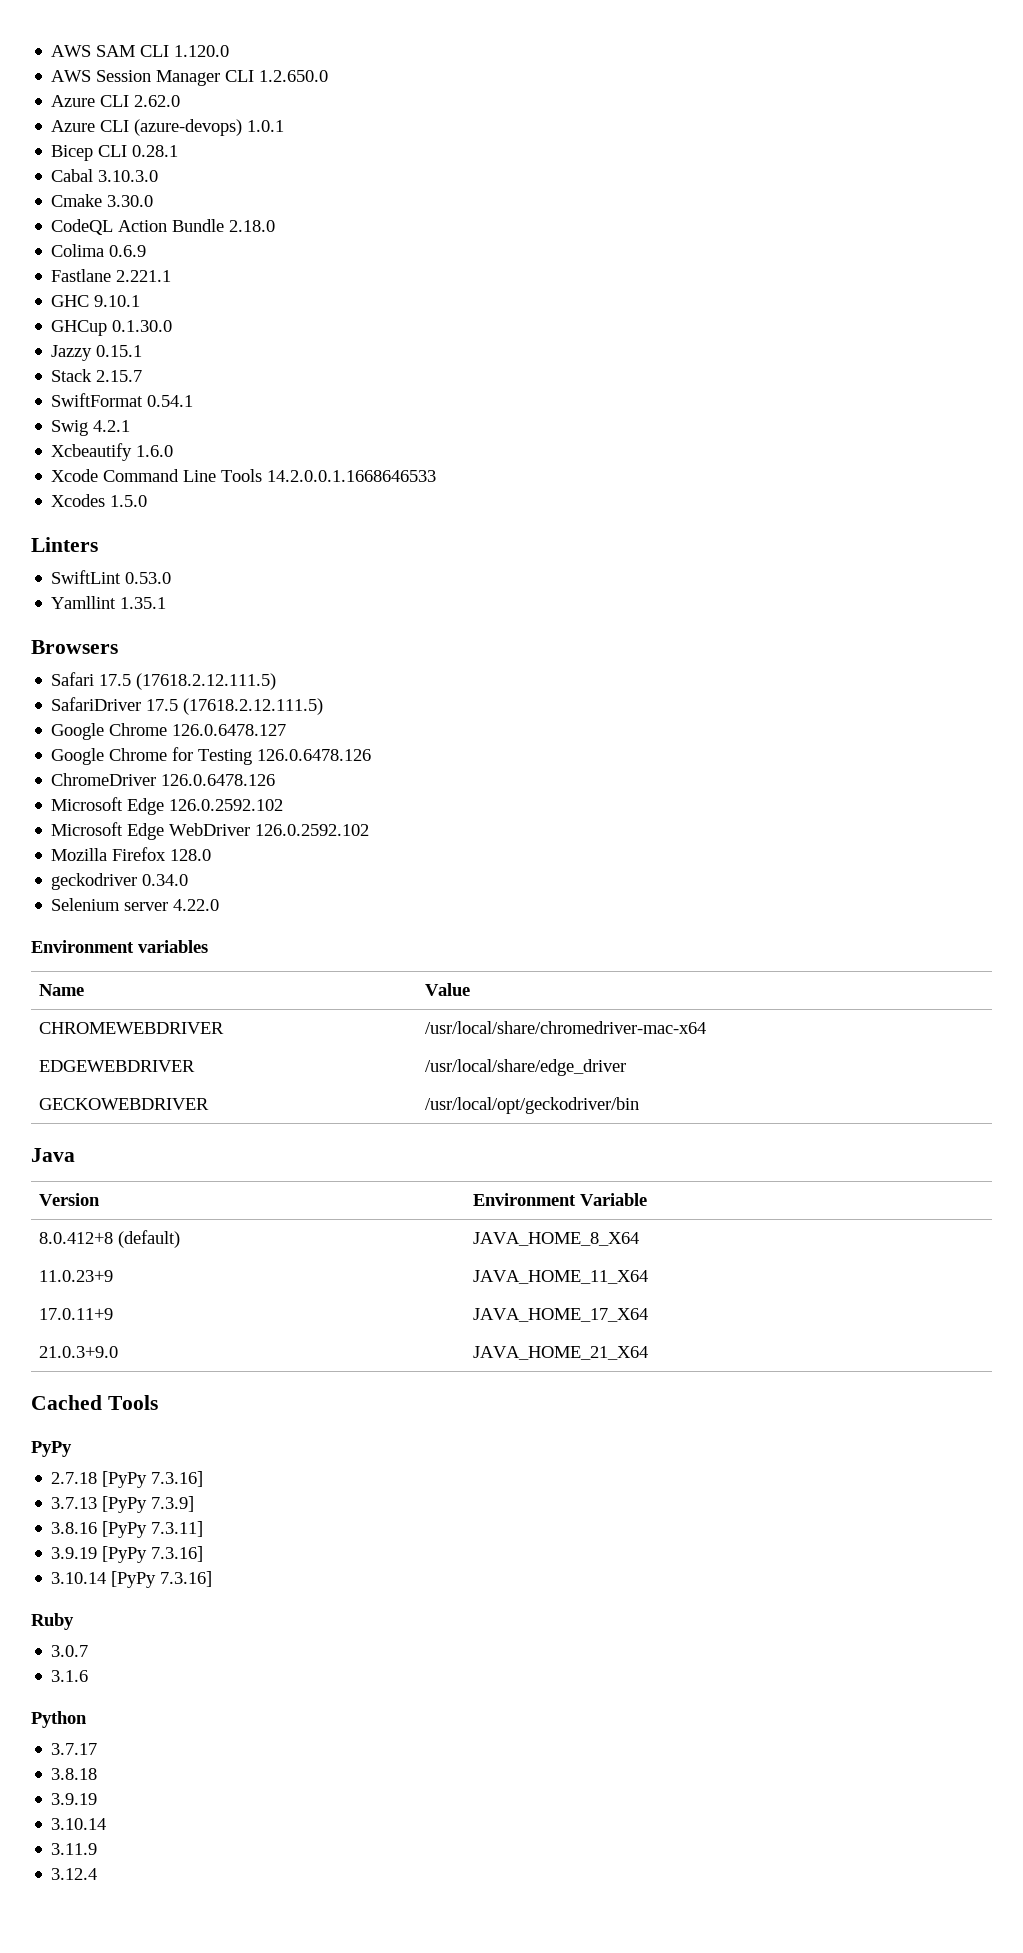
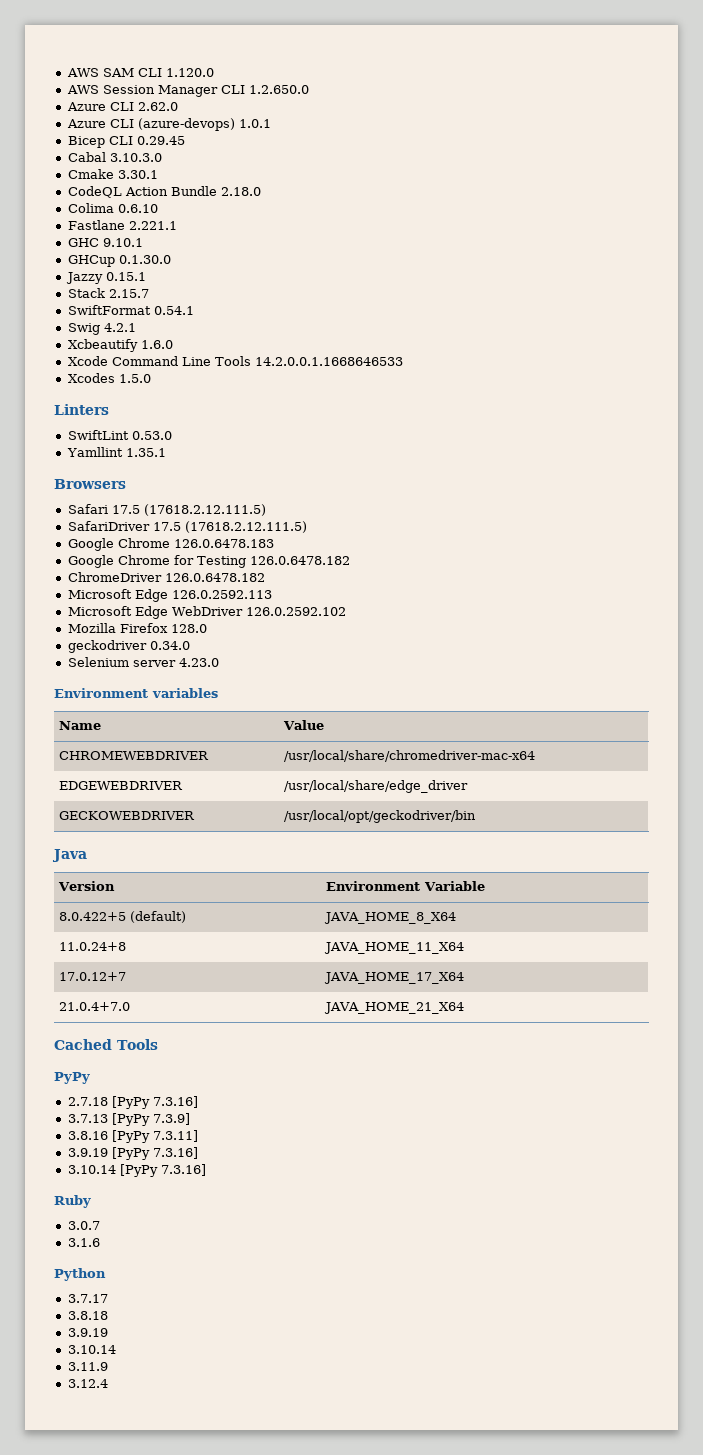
- Bicep CLI 0.28.1
+ Bicep CLI 0.29.45
- Cmake 3.30.0
+ Cmake 3.30.1
- Colima 0.6.9
+ Colima 0.6.10
- Google Chrome 126.0.6478.127
+ Google Chrome 126.0.6478.183
- Google Chrome for Testing 126.0.6478.126
+ Google Chrome for Testing 126.0.6478.182
- ChromeDriver 126.0.6478.126
- Microsoft Edge 126.0.2592.102
+ ChromeDriver 126.0.6478.182
+ Microsoft Edge 126.0.2592.113
- Selenium server 4.22.0
+ Selenium server 4.23.0
- 8.0.412+8 (default) | JAVA_HOME_8_X64
+ 8.0.422+5 (default) | JAVA_HOME_8_X64
- 11.0.23+9 | JAVA_HOME_11_X64
+ 11.0.24+8 | JAVA_HOME_11_X64
- 17.0.11+9 | JAVA_HOME_17_X64
+ 17.0.12+7 | JAVA_HOME_17_X64
- 21.0.3+9.0 | JAVA_HOME_21_X64
+ 21.0.4+7.0 | JAVA_HOME_21_X64

